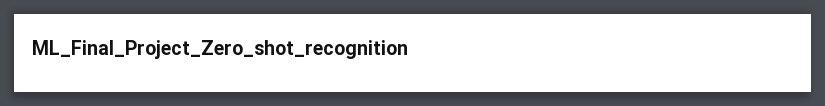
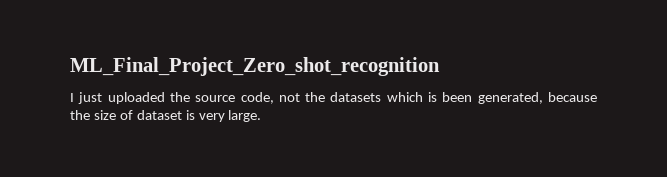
+ I just uploaded the source code, not the datasets which is been generated, because the size of dataset is very large.

